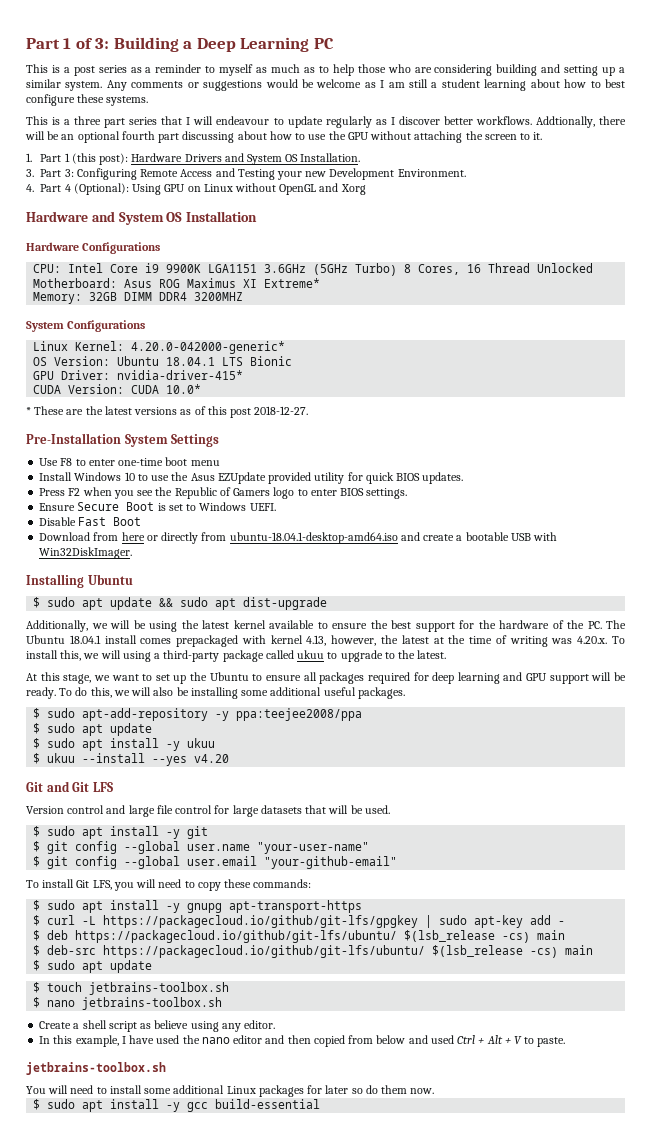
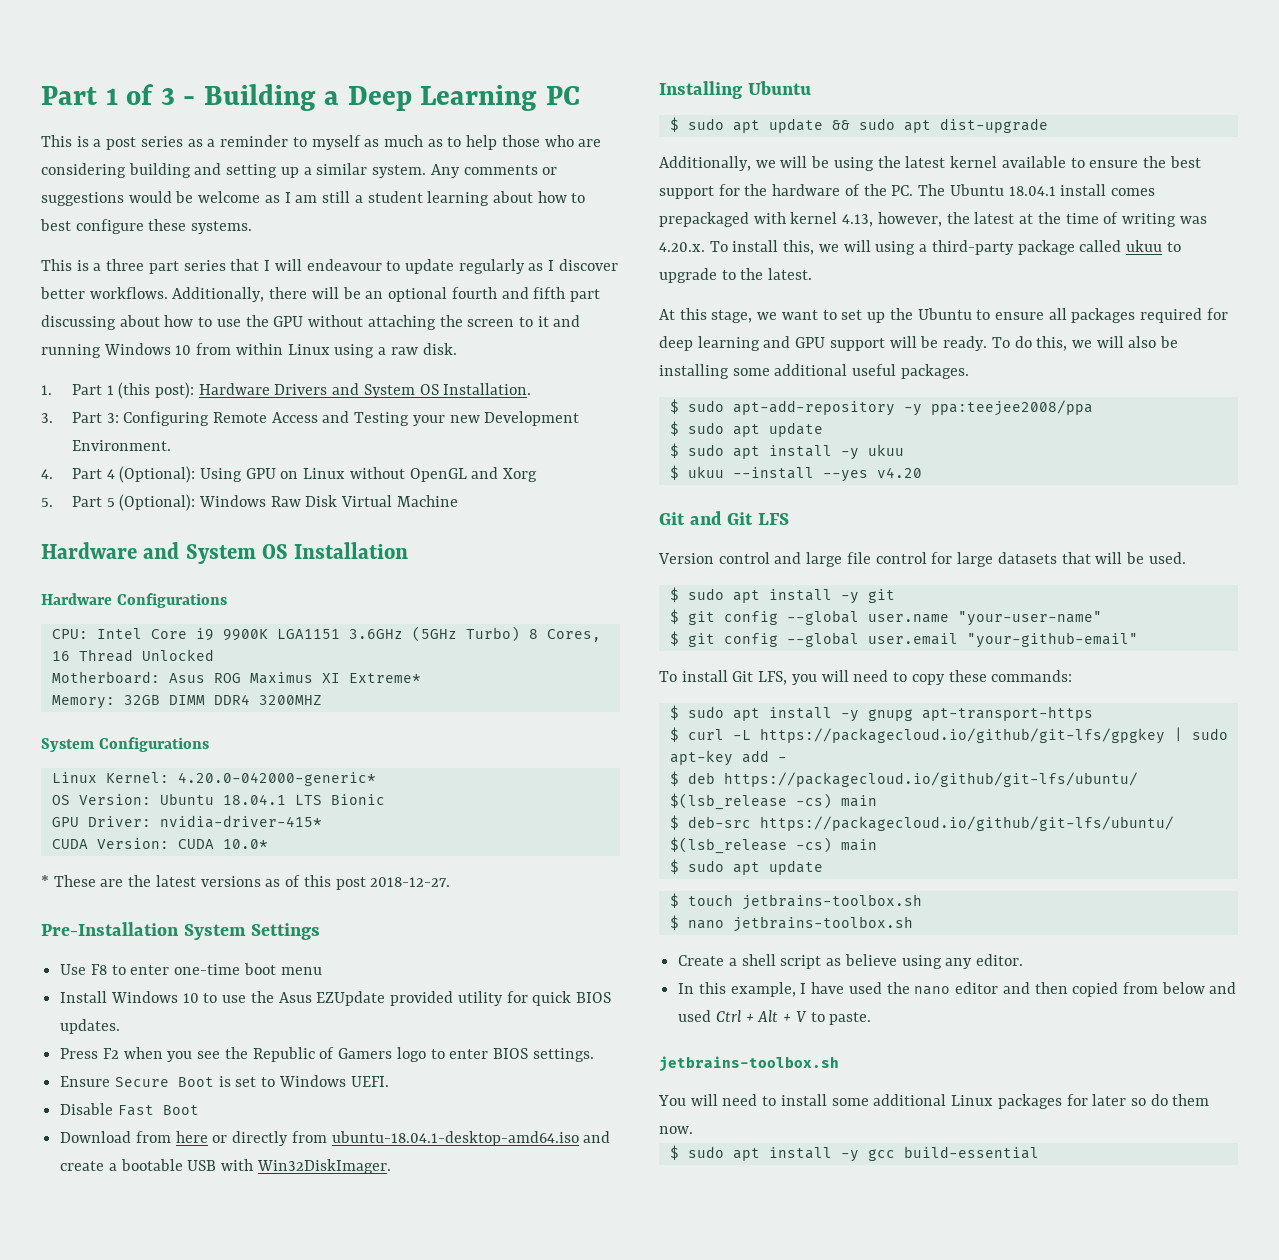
- Part 1 of 3: Building a Deep Learning PC
+ Part 1 of 3 - Building a Deep Learning PC
- Addtionally, there will be an optional fourth part discussing about how to use the GPU without attaching the screen to it.
+ Additionally, there will be an optional fourth and fifth part discussing about how to use the GPU without attaching the screen to it and running Windows 10 from within Linux using a raw disk.
+ 5. Part 5 (Optional): Windows Raw Disk Virtual Machine

